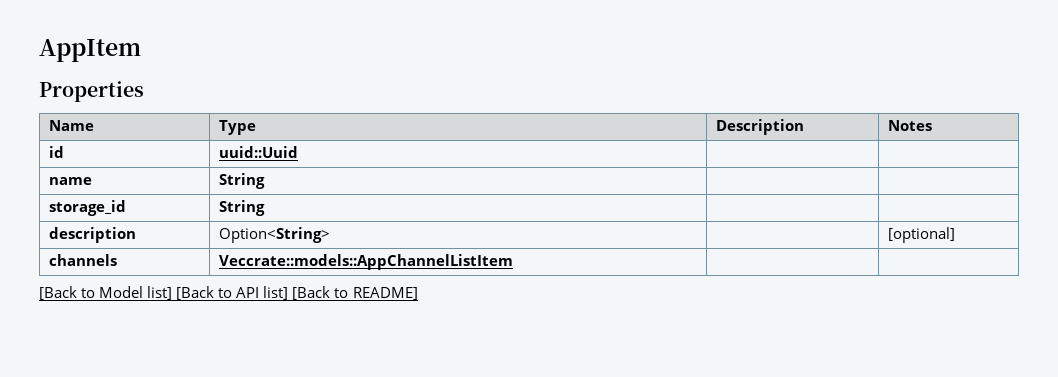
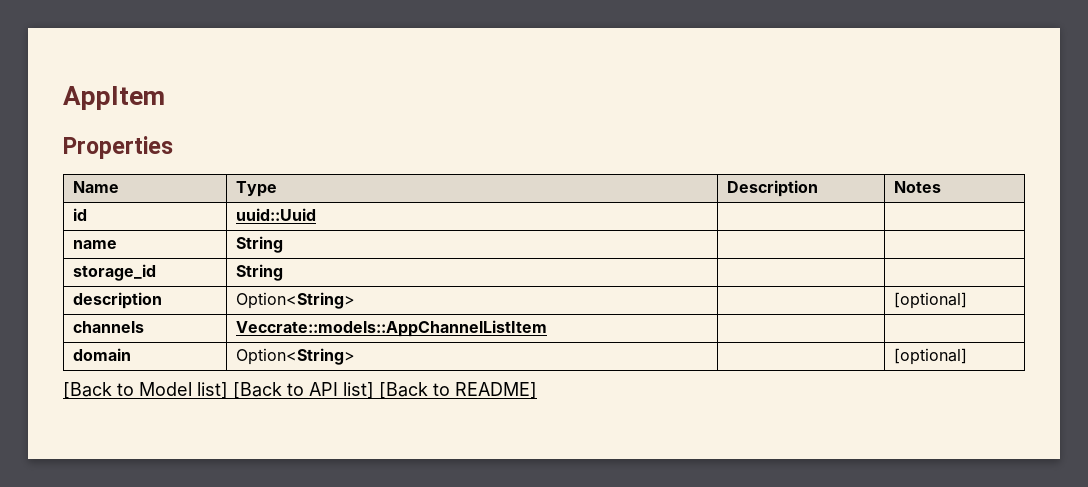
+ domain | Option<String> | | [optional]

